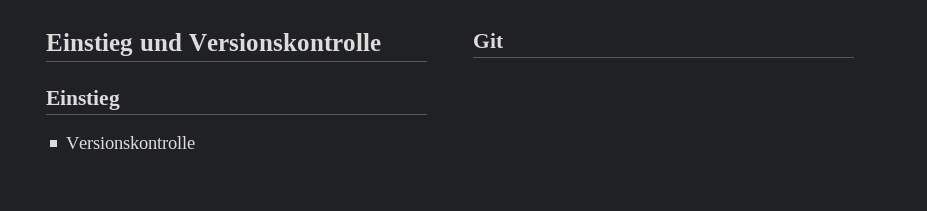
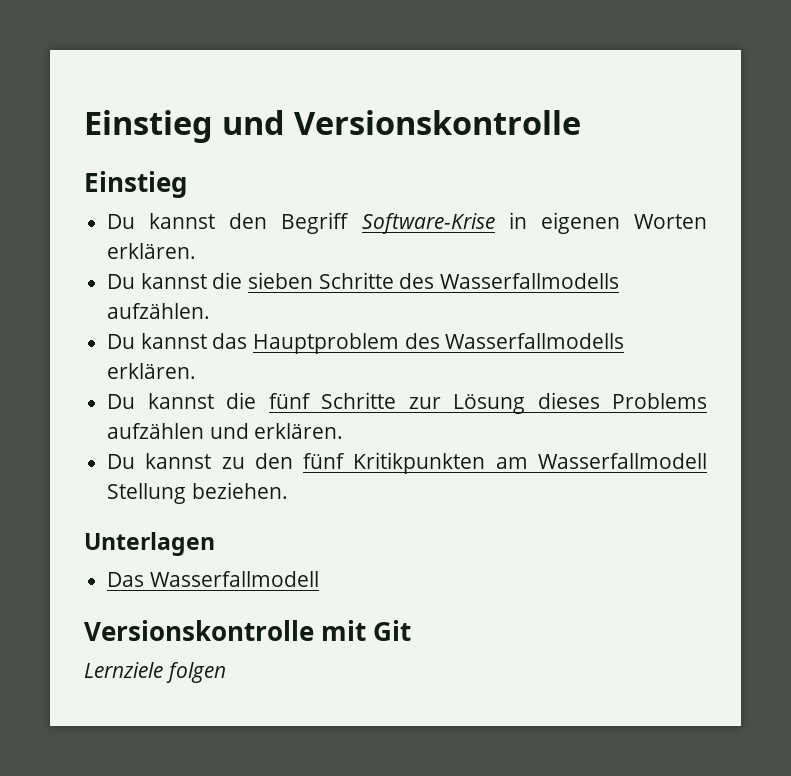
  Einstieg und Versionskontrolle
  Einstieg
- Versionskontrolle
- Git
+ Du kannst den Begriff Software-Krise in eigenen Worten erklären.
+ Du kannst die sieben Schritte des Wasserfallmodells aufzählen.
+ Du kannst das Hauptproblem des Wasserfallmodells erklären.
+ Du kannst die fünf Schritte zur Lösung dieses Problems aufzählen und erklären.
+ Du kannst zu den fünf Kritikpunkten am Wasserfallmodell Stellung beziehen.
+ Unterlagen
+ Das Wasserfallmodell
+ Versionskontrolle mit Git
+ Lernziele folgen

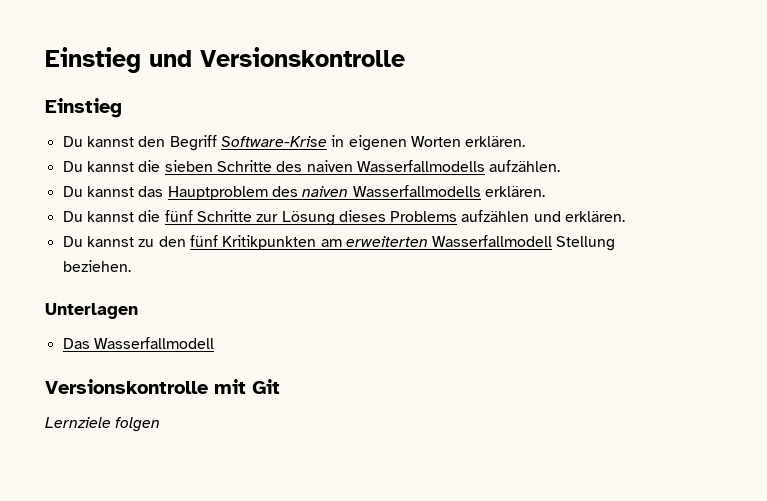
- Du kannst die sieben Schritte des Wasserfallmodells aufzählen.
+ Du kannst die sieben Schritte des naiven Wasserfallmodells aufzählen.
- Du kannst das Hauptproblem des Wasserfallmodells erklären.
+ Du kannst das Hauptproblem des naiven Wasserfallmodells erklären.
- Du kannst zu den fünf Kritikpunkten am Wasserfallmodell Stellung beziehen.
+ Du kannst zu den fünf Kritikpunkten am erweiterten Wasserfallmodell Stellung beziehen.

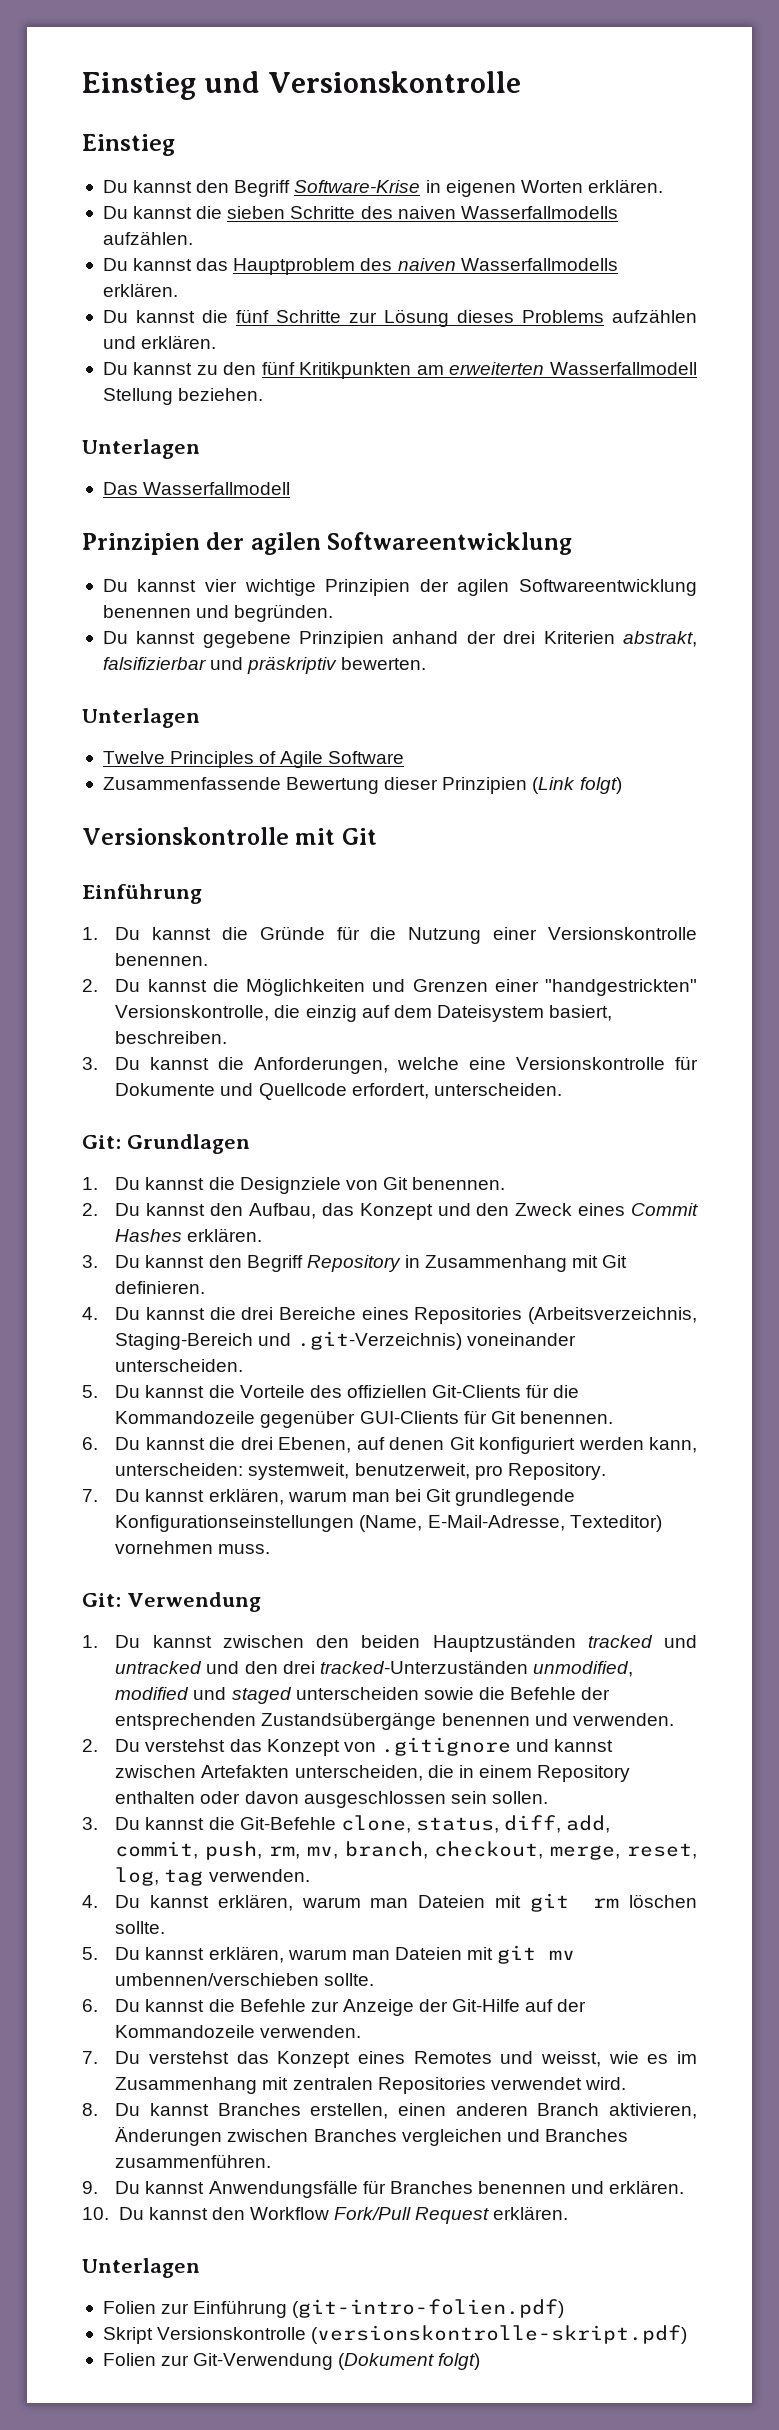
  Das Wasserfallmodell
+ Prinzipien der agilen Softwareentwicklung
+ Du kannst vier wichtige Prinzipien der agilen Softwareentwicklung benennen und begründen.
+ Du kannst gegebene Prinzipien anhand der drei Kriterien abstrakt, falsifizierbar und präskriptiv bewerten.
+ Unterlagen
+ Twelve Principles of Agile Software
+ Zusammenfassende Bewertung dieser Prinzipien (Link folgt)
  Versionskontrolle mit Git
- Lernziele folgen
+ Einführung
+ 1. Du kannst die Gründe für die Nutzung einer Versionskontrolle benennen.
+ 2. Du kannst die Möglichkeiten und Grenzen einer "handgestrickten" Versionskontrolle, die einzig auf dem Dateisystem basiert, beschreiben.
+ 3. Du kannst die Anforderungen, welche eine Versionskontrolle für Dokumente und Quellcode erfordert, unterscheiden.
+ Git: Grundlagen
+ 1. Du kannst die Designziele von Git benennen.
+ 2. Du kannst den Aufbau, das Konzept und den Zweck eines Commit Hashes erklären.
+ 3. Du kannst den Begriff Repository in Zusammenhang mit Git definieren.
+ 4. Du kannst die drei Bereiche eines Repositories (Arbeitsverzeichnis, Staging-Bereich und .git-Verzeichnis) voneinander unterscheiden.
+ 5. Du kannst die Vorteile des offiziellen Git-Clients für die Kommandozeile gegenüber GUI-Clients für Git benennen.
+ 6. Du kannst die drei Ebenen, auf denen Git konfiguriert werden kann, unterscheiden: systemweit, benutzerweit, pro Repository.
+ 7. Du kannst erklären, warum man bei Git grundlegende Konfigurationseinstellungen (Name, E-Mail-Adresse, Texteditor) vornehmen muss.
+ Git: Verwendung
+ 1. Du kannst zwischen den beiden Hauptzuständen tracked und untracked und den drei tracked-Unterzuständen unmodified, modified und staged unterscheiden sowie die Befehle der entsprechenden Zustandsübergänge benennen und verwenden.
+ 2. Du verstehst das Konzept von .gitignore und kannst zwischen Artefakten unterscheiden, die in einem Repository enthalten oder davon ausgeschlossen sein sollen.
+ 3. Du kannst die Git-Befehle clone, status, diff, add, commit, push, rm, mv, branch, checkout, merge, reset, log, tag verwenden.
+ 4. Du kannst erklären, warum man Dateien mit git rm löschen sollte.
+ 5. Du kannst erklären, warum man Dateien mit git mv umbennen/verschieben sollte.
+ 6. Du kannst die Befehle zur Anzeige der Git-Hilfe auf der Kommandozeile verwenden.
+ 7. Du verstehst das Konzept eines Remotes und weisst, wie es im Zusammenhang mit zentralen Repositories verwendet wird.
+ 8. Du kannst Branches erstellen, einen anderen Branch aktivieren, Änderungen zwischen Branches vergleichen und Branches zusammenführen.
+ 9. Du kannst Anwendungsfälle für Branches benennen und erklären.
+ 10. Du kannst den Workflow Fork/Pull Request erklären.
+ Unterlagen
+ Folien zur Einführung (git-intro-folien.pdf)
+ Skript Versionskontrolle (versionskontrolle-skript.pdf)
+ Folien zur Git-Verwendung (Dokument folgt)

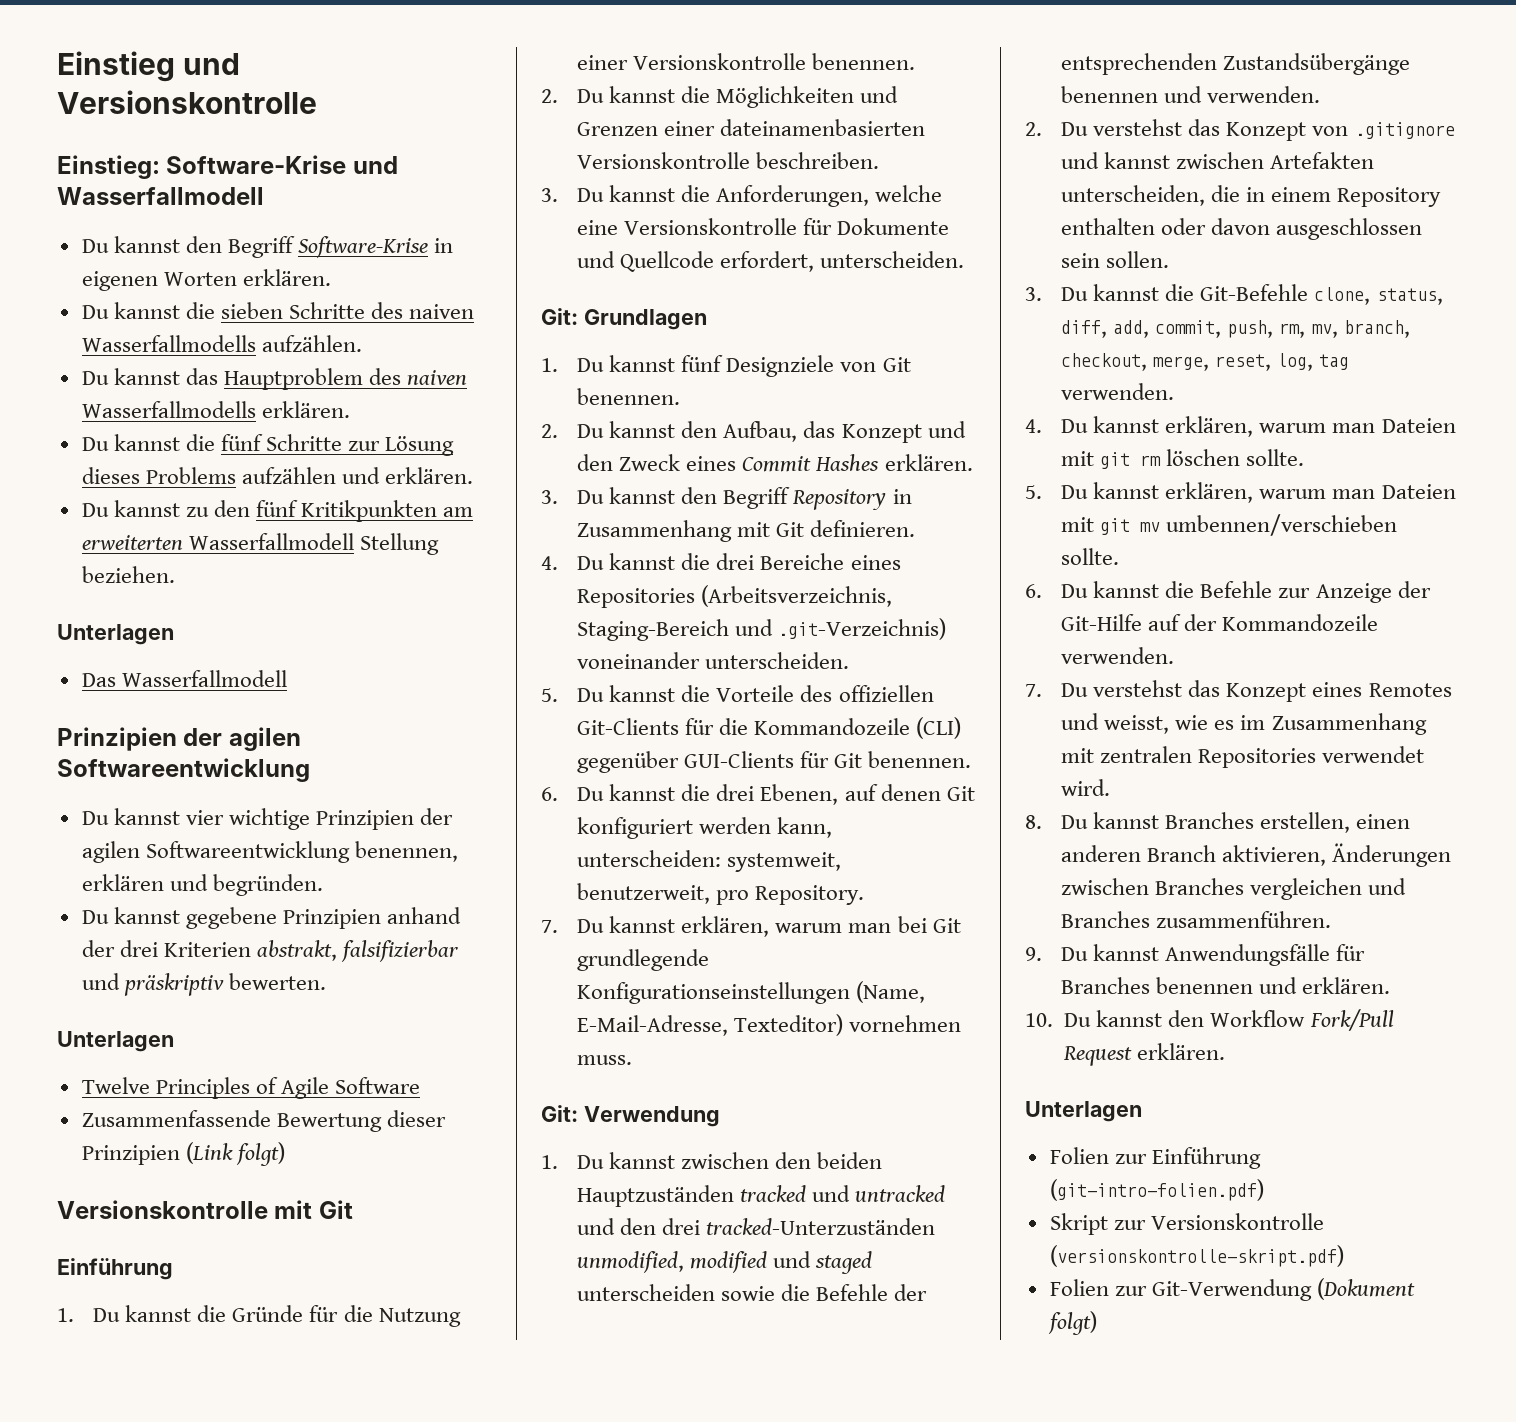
  Einstieg und Versionskontrolle
- Einstieg
+ Einstieg: Software-Krise und Wasserfallmodell
- Du kannst vier wichtige Prinzipien der agilen Softwareentwicklung benennen und begründen.
+ Du kannst vier wichtige Prinzipien der agilen Softwareentwicklung benennen, erklären und begründen.
- 2. Du kannst die Möglichkeiten und Grenzen einer "handgestrickten" Versionskontrolle, die einzig auf dem Dateisystem basiert, beschreiben.
+ 2. Du kannst die Möglichkeiten und Grenzen einer dateinamenbasierten Versionskontrolle beschreiben.
- 1. Du kannst die Designziele von Git benennen.
+ 1. Du kannst fünf Designziele von Git benennen.
- 5. Du kannst die Vorteile des offiziellen Git-Clients für die Kommandozeile gegenüber GUI-Clients für Git benennen.
+ 5. Du kannst die Vorteile des offiziellen Git-Clients für die Kommandozeile (CLI) gegenüber GUI-Clients für Git benennen.
- Skript Versionskontrolle (versionskontrolle-skript.pdf)
+ Skript zur Versionskontrolle (versionskontrolle-skript.pdf)

